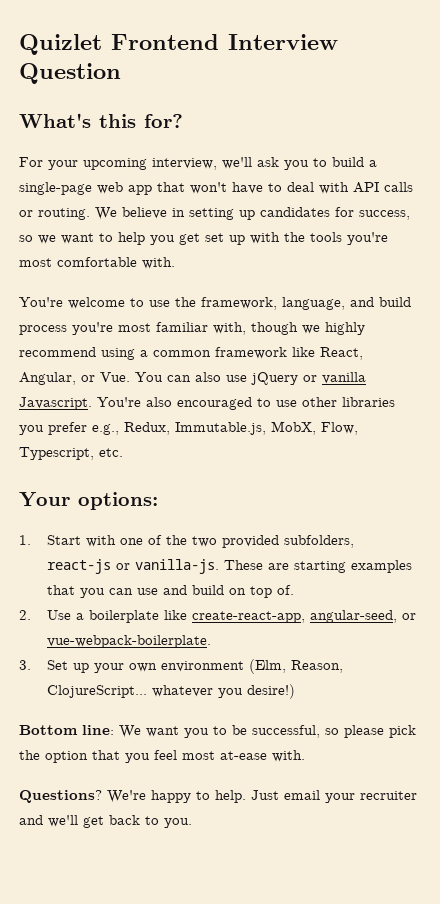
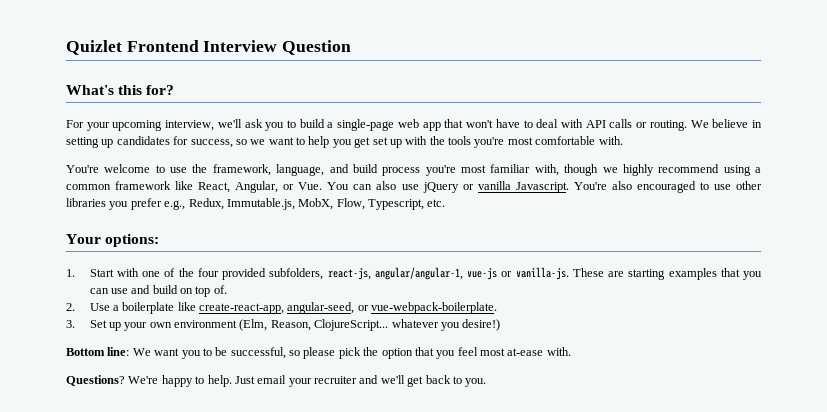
- 1. Start with one of the two provided subfolders, react-js or vanilla-js.
+ 1. Start with one of the four provided subfolders, react-js, angular/angular-1, vue-js or vanilla-js.

